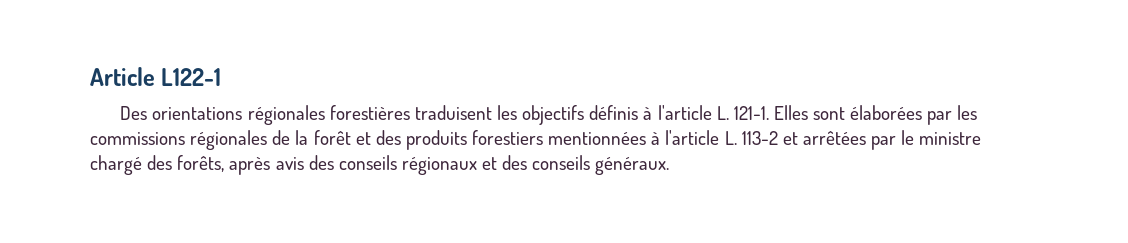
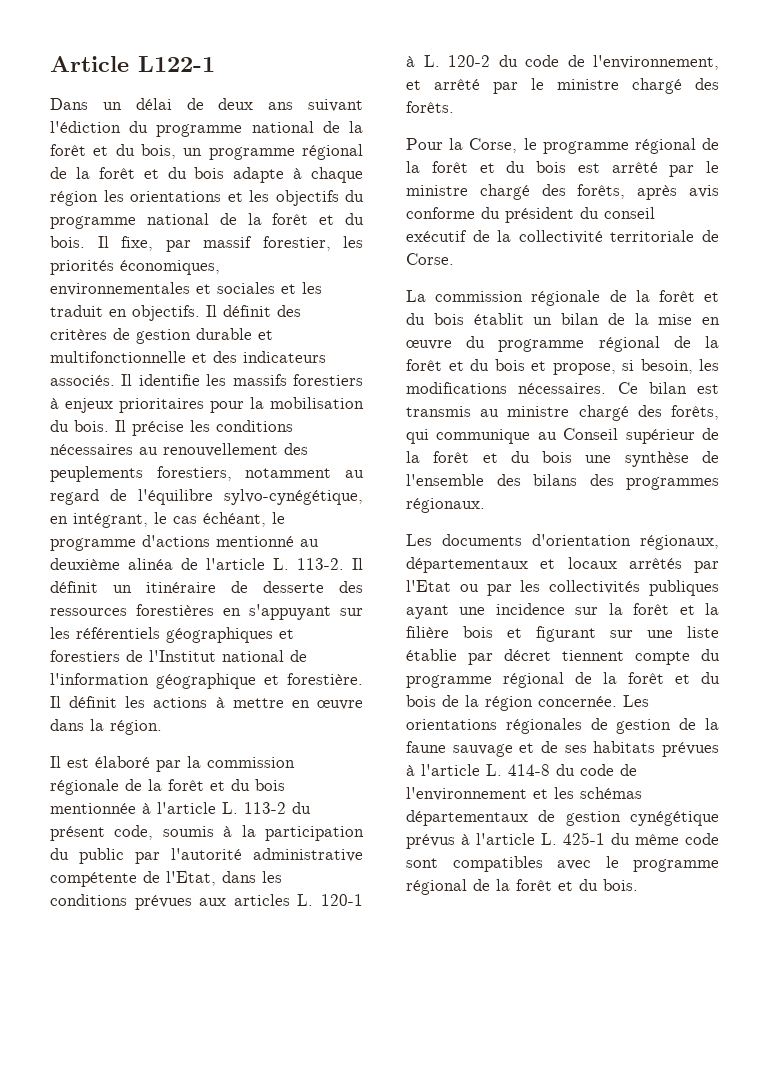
- Des orientations régionales forestières traduisent les objectifs définis à l'article L. 121-1. Elles sont élaborées par les commissions régionales de la forêt et des produits forestiers mentionnées à l'article L. 113-2 et arrêtées par le ministre chargé des forêts, après avis des conseils régionaux et des conseils généraux.
+ Dans un délai de deux ans suivant l'édiction du programme national de la forêt et du bois, un programme régional de la forêt et du bois adapte à chaque région les orientations et les objectifs du programme national de la forêt et du bois. Il fixe, par massif forestier, les priorités économiques, environnementales et sociales et les traduit en objectifs. Il définit des critères de gestion durable et multifonctionnelle et des indicateurs associés. Il identifie les massifs forestiers à enjeux prioritaires pour la mobilisation du bois. Il précise les conditions nécessaires au renouvellement des peuplements forestiers, notamment au regard de l'équilibre sylvo-cynégétique, en intégrant, le cas échéant, le programme d'actions mentionné au deuxième alinéa de l'article L. 113-2. Il définit un itinéraire de desserte des ressources forestières en s'appuyant sur les référentiels géographiques et forestiers de l'Institut national de l'information géographique et forestière. Il définit les actions à mettre en œuvre dans la région.
+ Il est élaboré par la commission régionale de la forêt et du bois mentionnée à l'article L. 113-2 du présent code, soumis à la participation du public par l'autorité administrative compétente de l'Etat, dans les conditions prévues aux articles L. 120-1 à L. 120-2 du code de l'environnement, et arrêté par le ministre chargé des forêts.
+ Pour la Corse, le programme régional de la forêt et du bois est arrêté par le ministre chargé des forêts, après avis conforme du président du conseil exécutif de la collectivité territoriale de Corse.
+ La commission régionale de la forêt et du bois établit un bilan de la mise en œuvre du programme régional de la forêt et du bois et propose, si besoin, les modifications nécessaires. Ce bilan est transmis au ministre chargé des forêts, qui communique au Conseil supérieur de la forêt et du bois une synthèse de l'ensemble des bilans des programmes régionaux.
+ Les documents d'orientation régionaux, départementaux et locaux arrêtés par l'Etat ou par les collectivités publiques ayant une incidence sur la forêt et la filière bois et figurant sur une liste établie par décret tiennent compte du programme régional de la forêt et du bois de la région concernée. Les orientations régionales de gestion de la faune sauvage et de ses habitats prévues à l'article L. 414-8 du code de l'environnement et les schémas départementaux de gestion cynégétique prévus à l'article L. 425-1 du même code sont compatibles avec le programme régional de la forêt et du bois.

